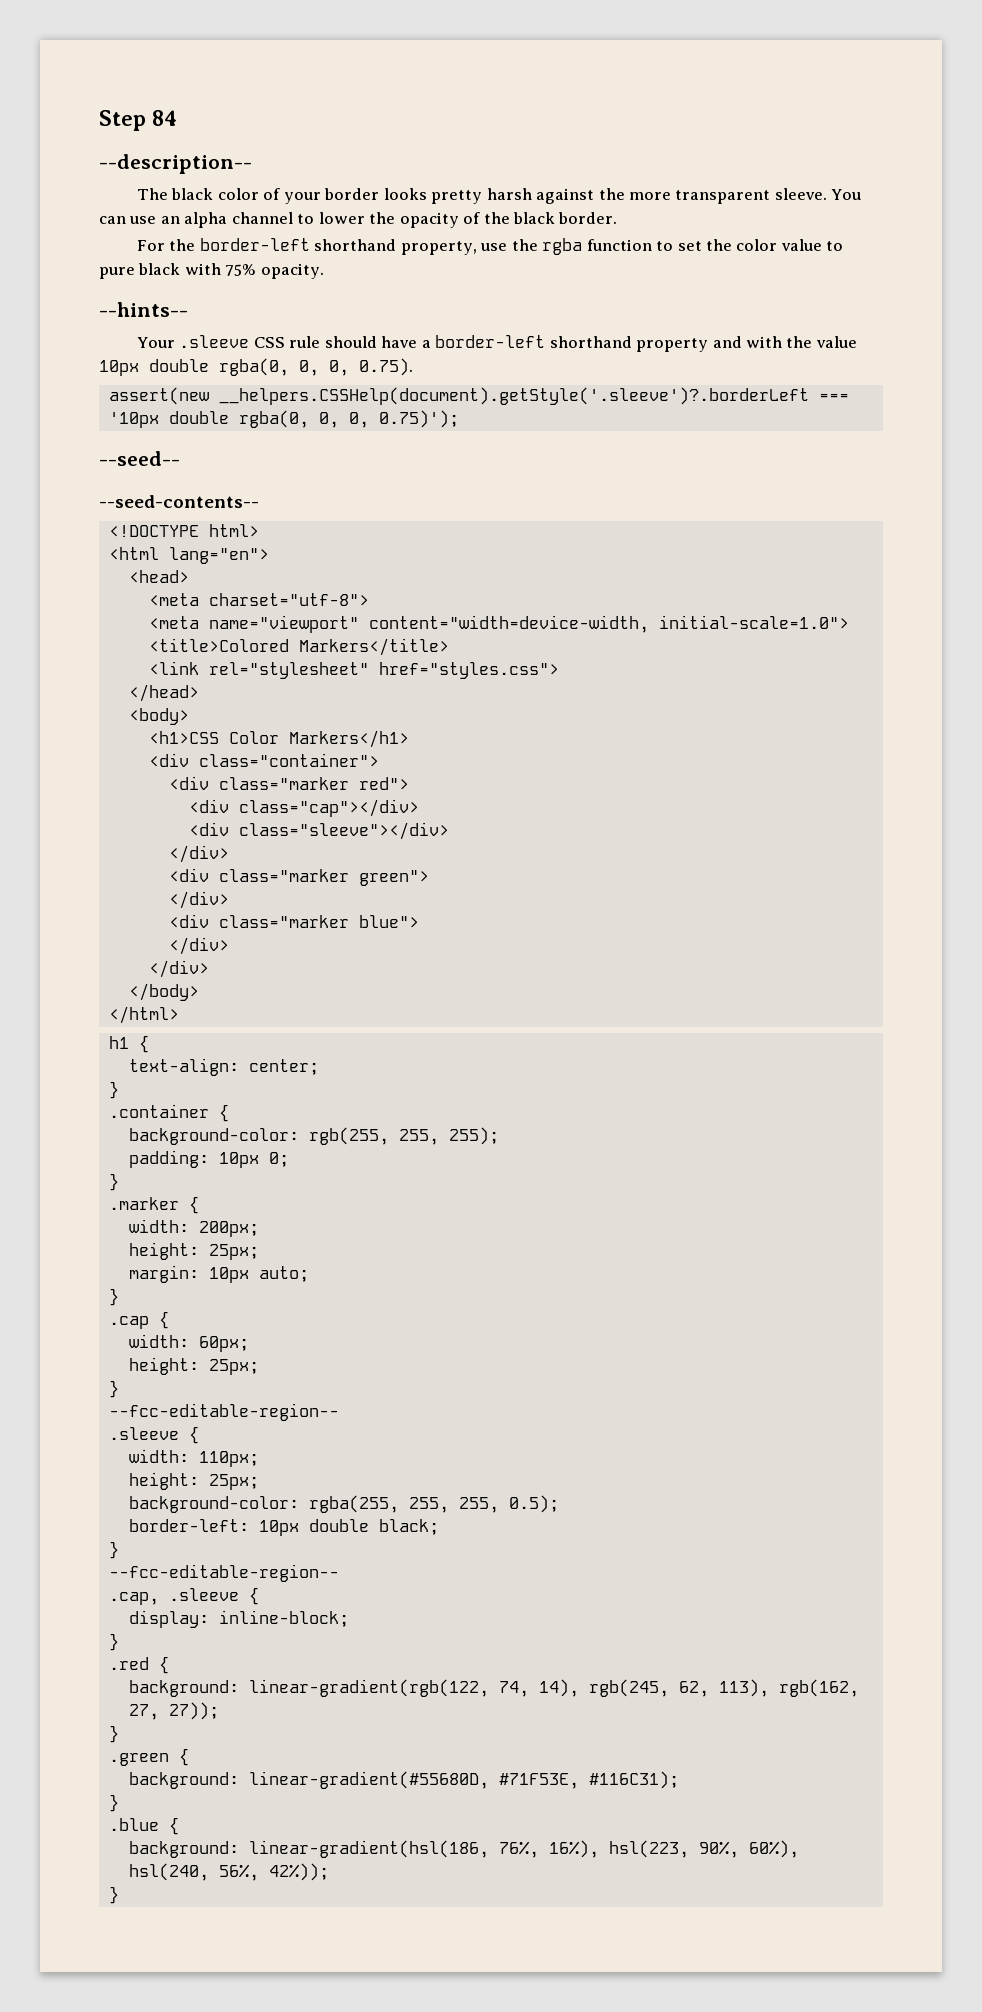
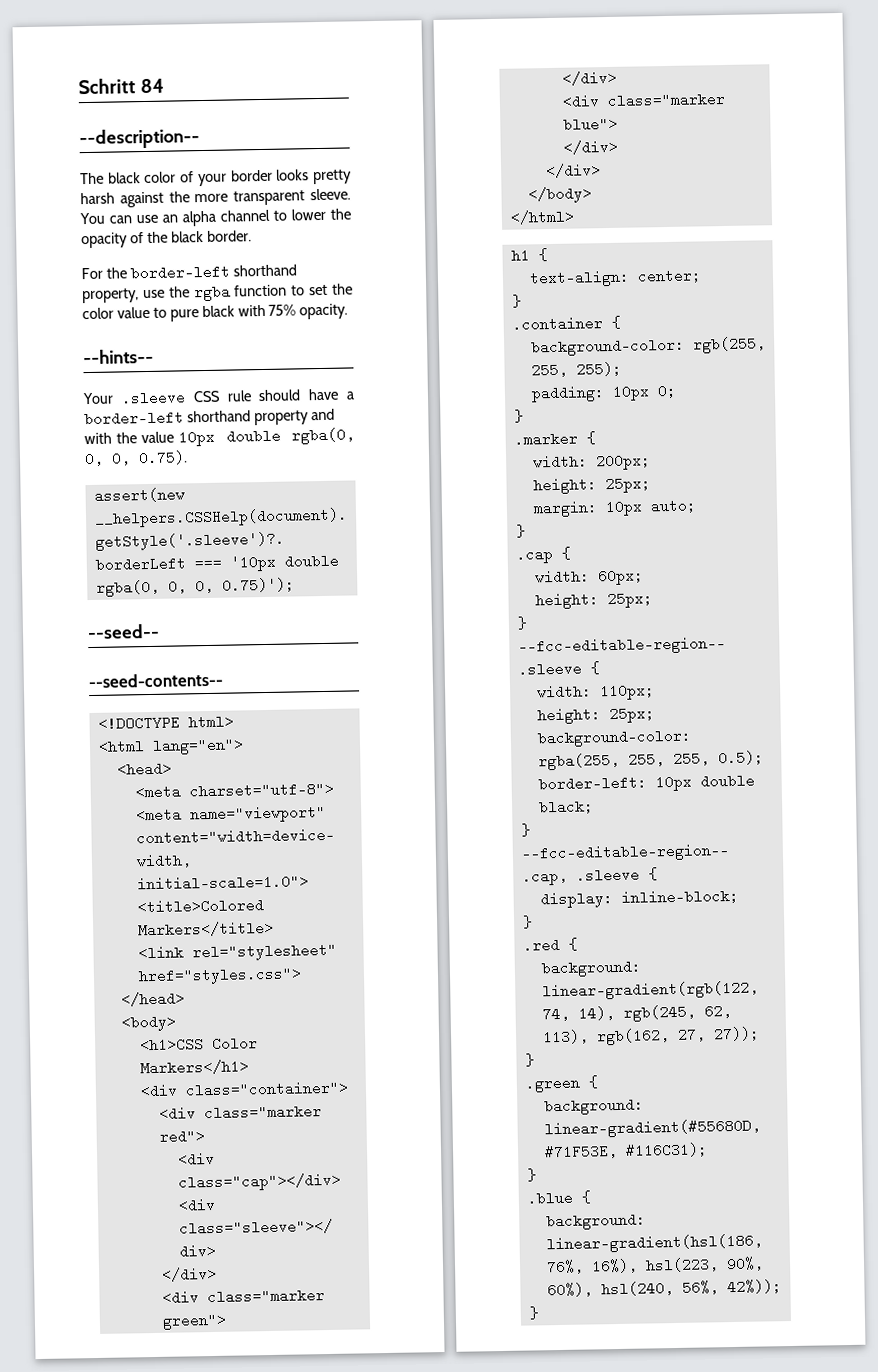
- Step 84
+ Schritt 84

